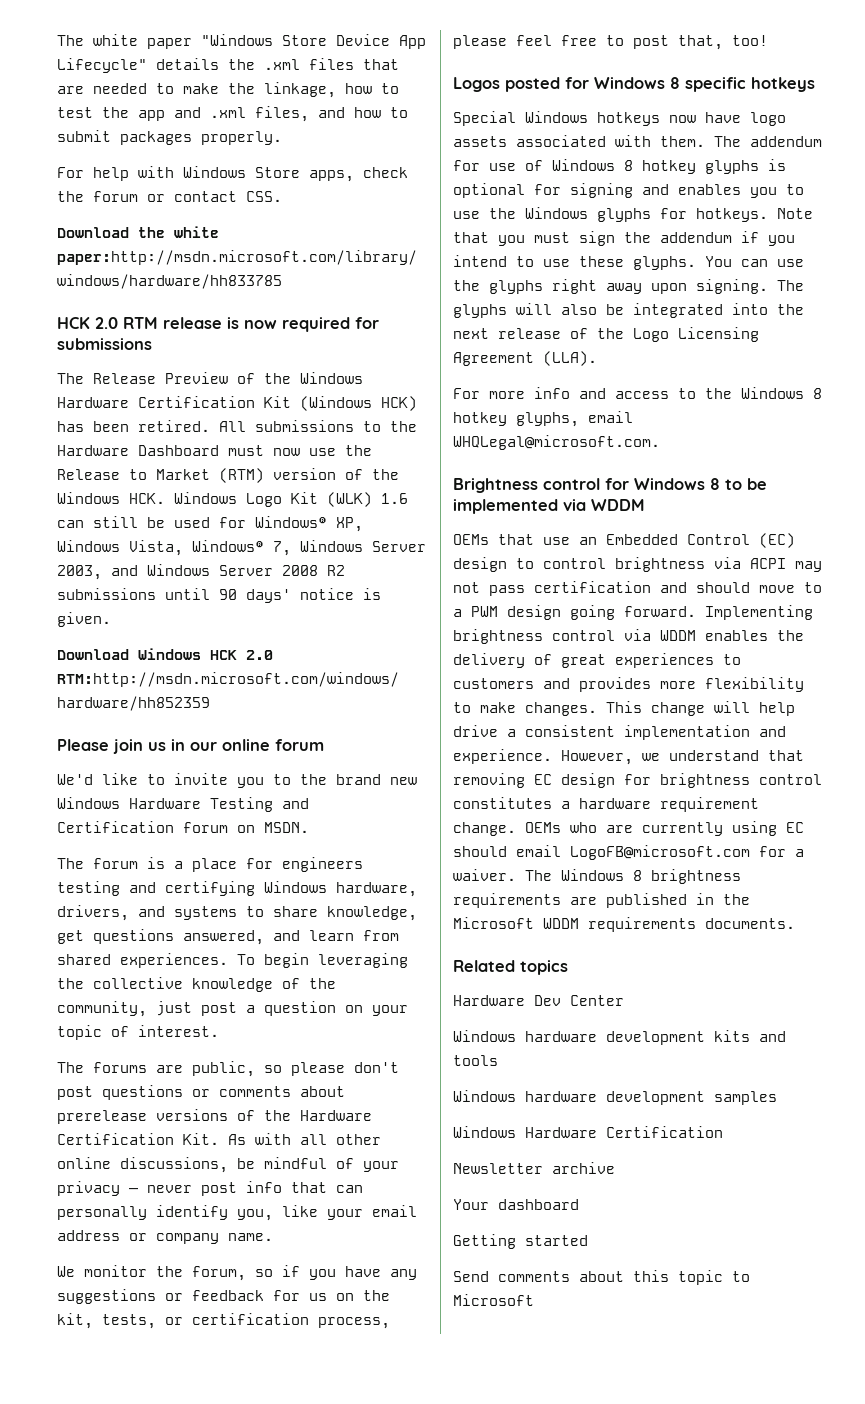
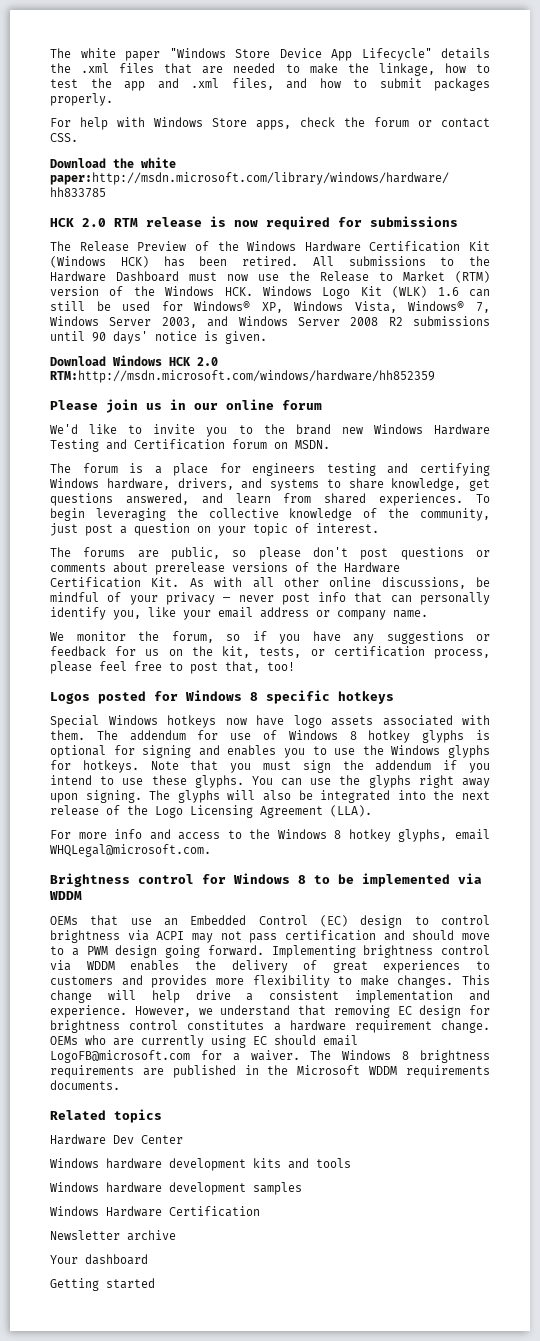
- Send comments about this topic to Microsoft

